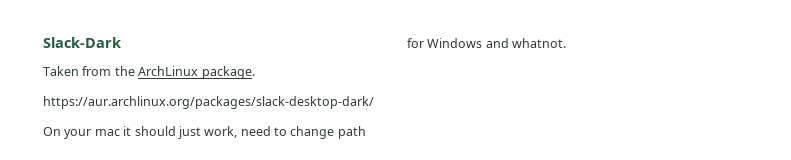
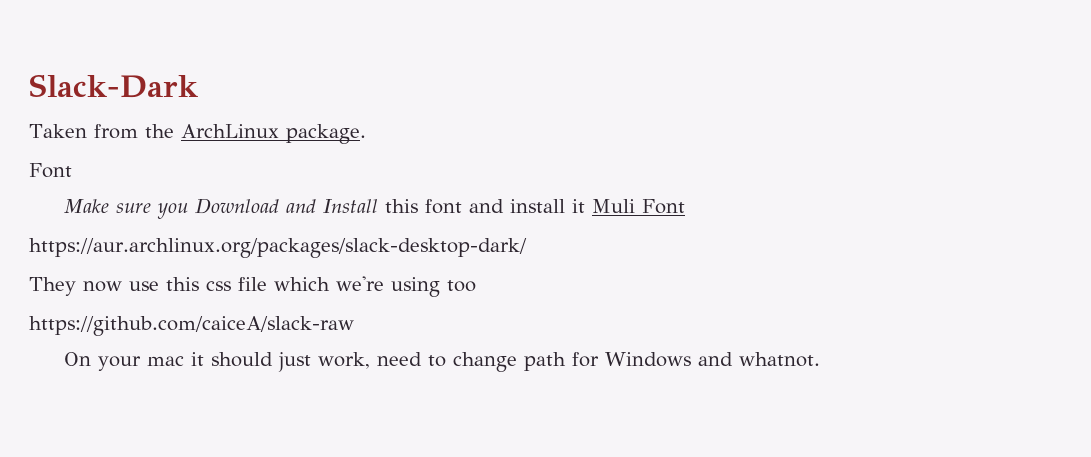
  Taken from the ArchLinux package.
+ Font
+ Make sure you Download and Install this font and install it Muli Font
  https://aur.archlinux.org/packages/slack-desktop-dark/
+ They now use this css file which we're using too
+ https://github.com/caiceA/slack-raw

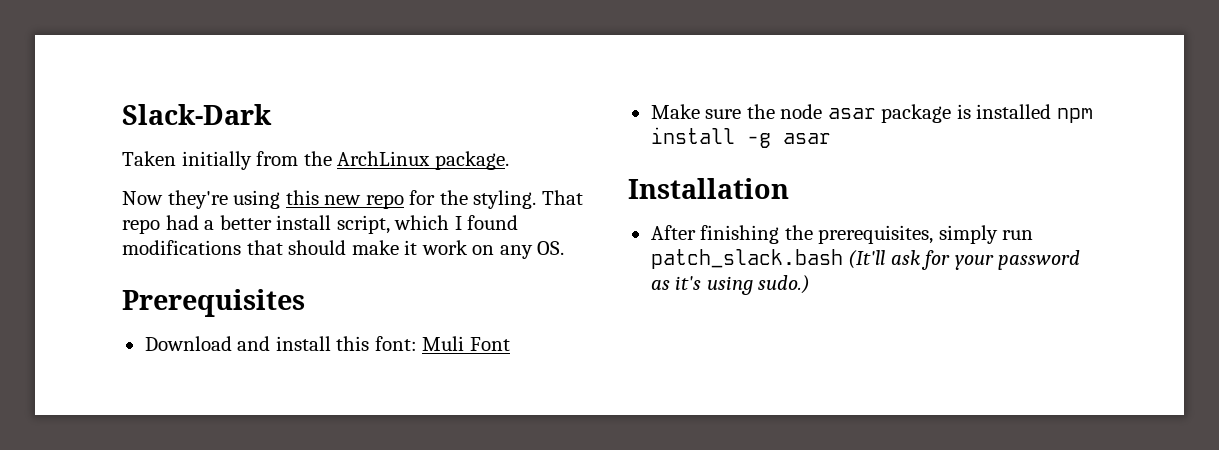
- Taken from the ArchLinux package.
- Font
- Make sure you Download and Install this font and install it Muli Font
- https://aur.archlinux.org/packages/slack-desktop-dark/
- They now use this css file which we're using too
- https://github.com/caiceA/slack-raw
- On your mac it should just work, need to change path for Windows and whatnot.
+ Taken initially from the ArchLinux package.
+ Now they're using this new repo for the styling. That repo had a better install script, which I found modifications that should make it work on any OS.
+ Prerequisites
+ Download and install this font: Muli Font
+ Make sure the node asar package is installed npm install -g asar
+ Installation
+ After finishing the prerequisites, simply run patch_slack.bash (It'll ask for your password as it's using sudo.)

